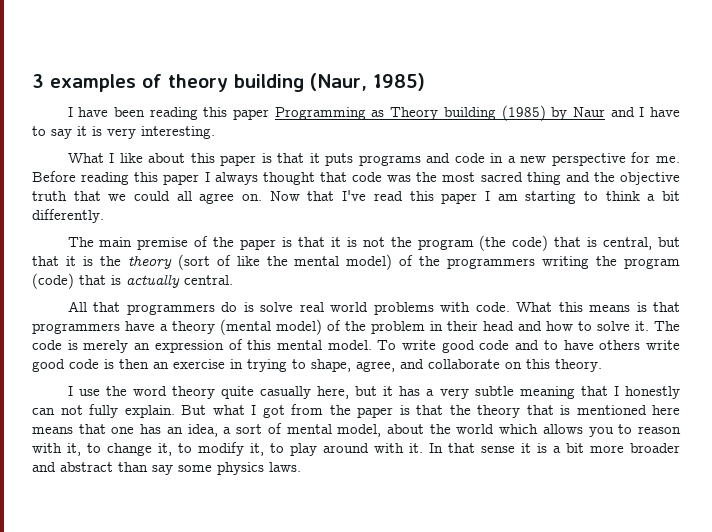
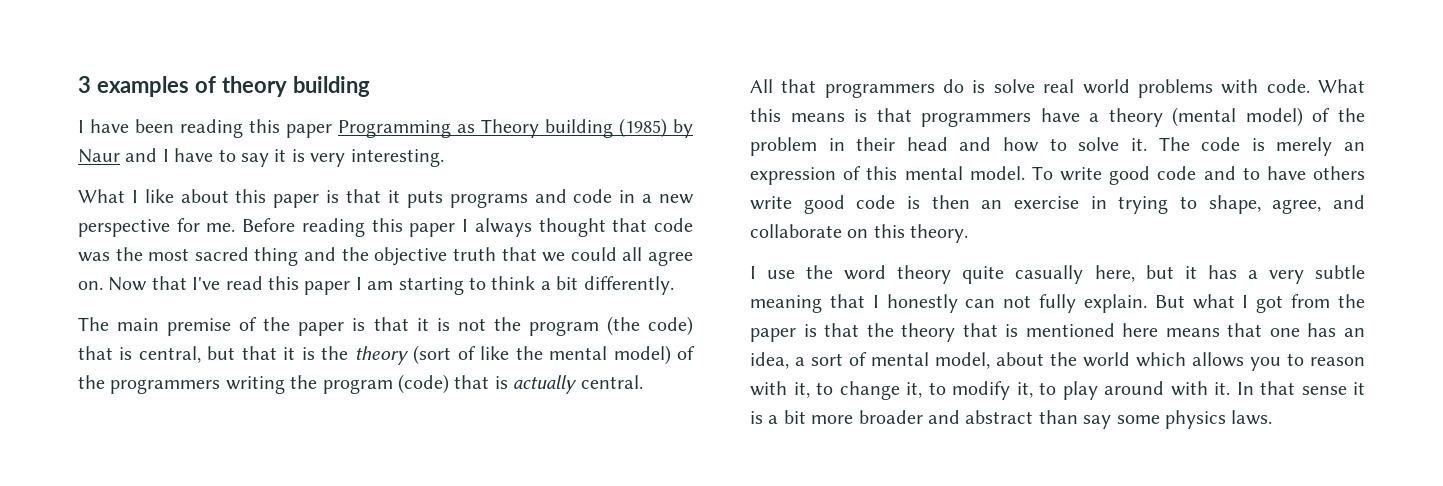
- 3 examples of theory building (Naur, 1985)
+ 3 examples of theory building

